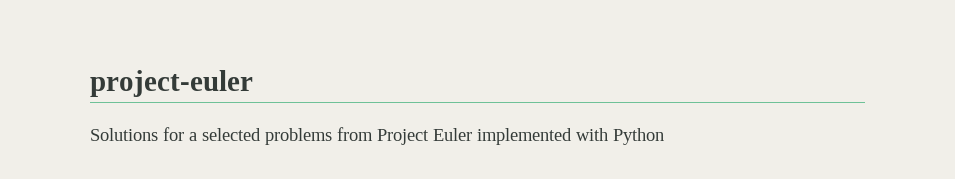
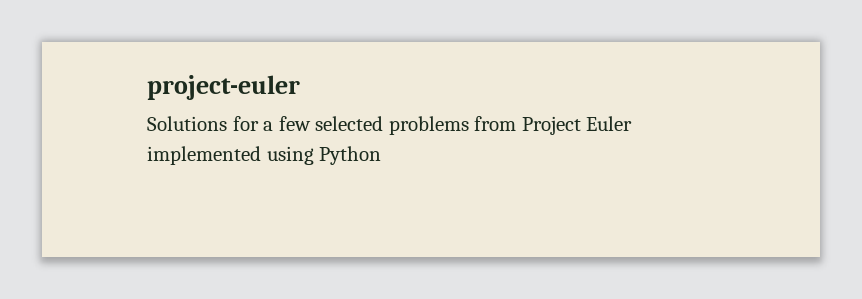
- Solutions for a selected problems from Project Euler implemented with Python
+ Solutions for a few selected problems from Project Euler implemented using Python

